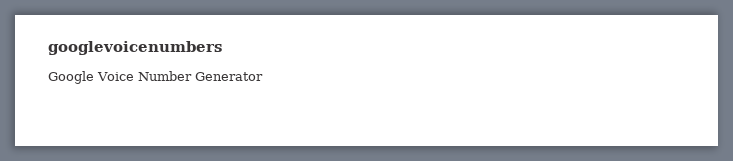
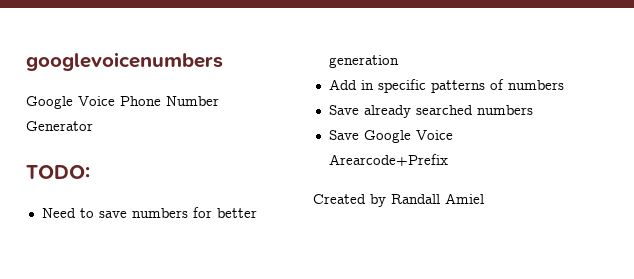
- Google Voice Number Generator
+ Google Voice Phone Number Generator
+ TODO:
+ Need to save numbers for better generation
+ Add in specific patterns of numbers
+ Save already searched numbers
+ Save Google Voice Arearcode+Prefix
+ Created by Randall Amiel

